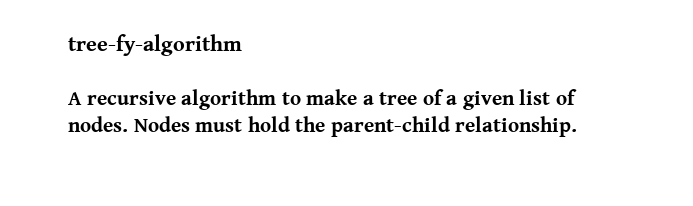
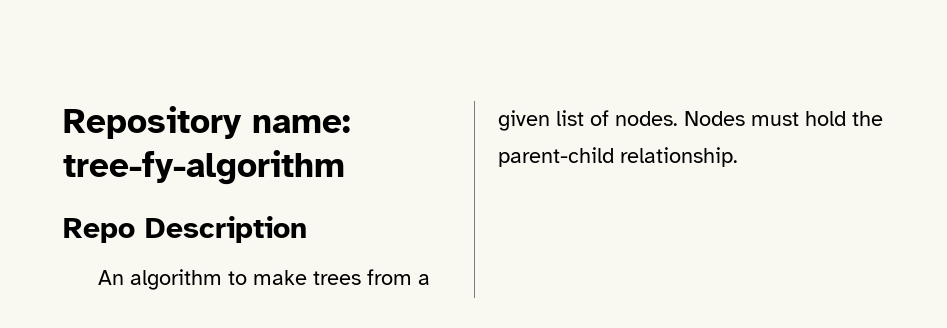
- tree-fy-algorithm
+ Repository name: tree-fy-algorithm
- A recursive algorithm to make a tree of a given list of nodes.
+ Repo Description
+ An algorithm to make trees from a given list of nodes.

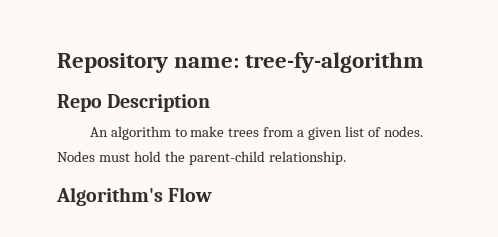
+ Algorithm's Flow

